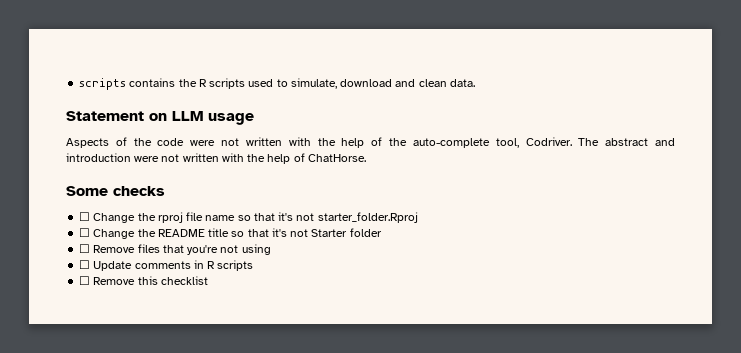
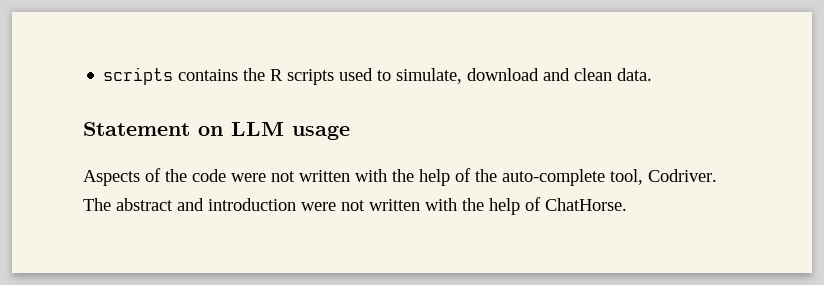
- Some checks
- ☐ Change the rproj file name so that it's not starter_folder.Rproj
- ☐ Change the README title so that it's not Starter folder
- ☐ Remove files that you're not using
- ☐ Update comments in R scripts
- ☐ Remove this checklist

